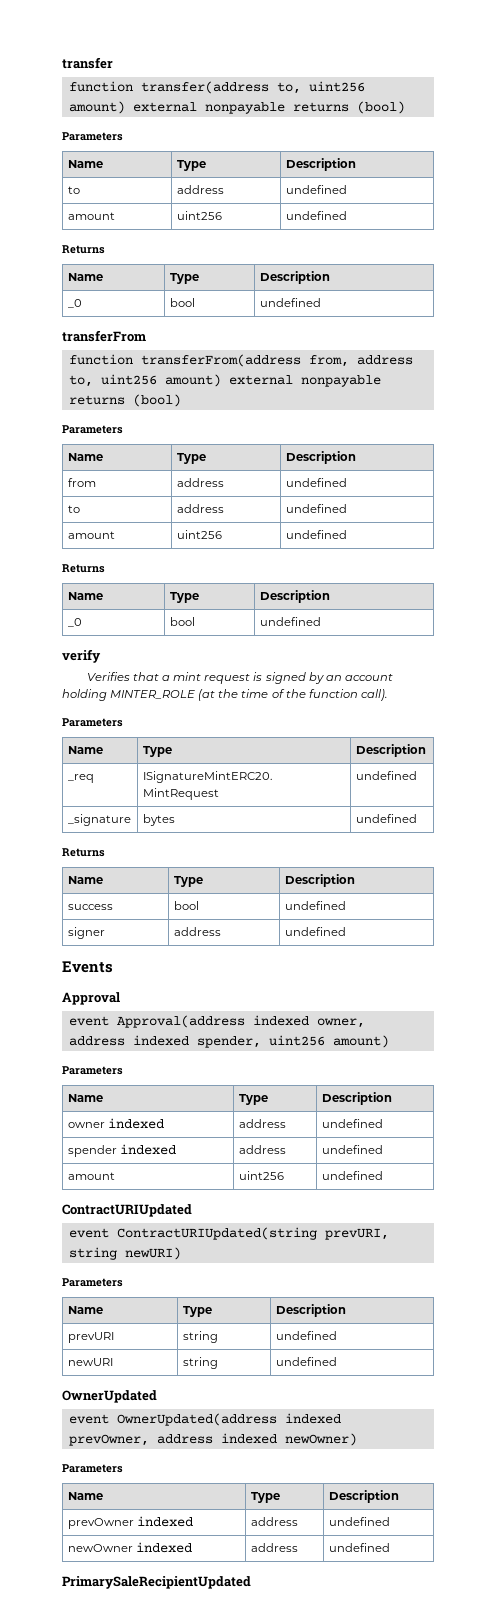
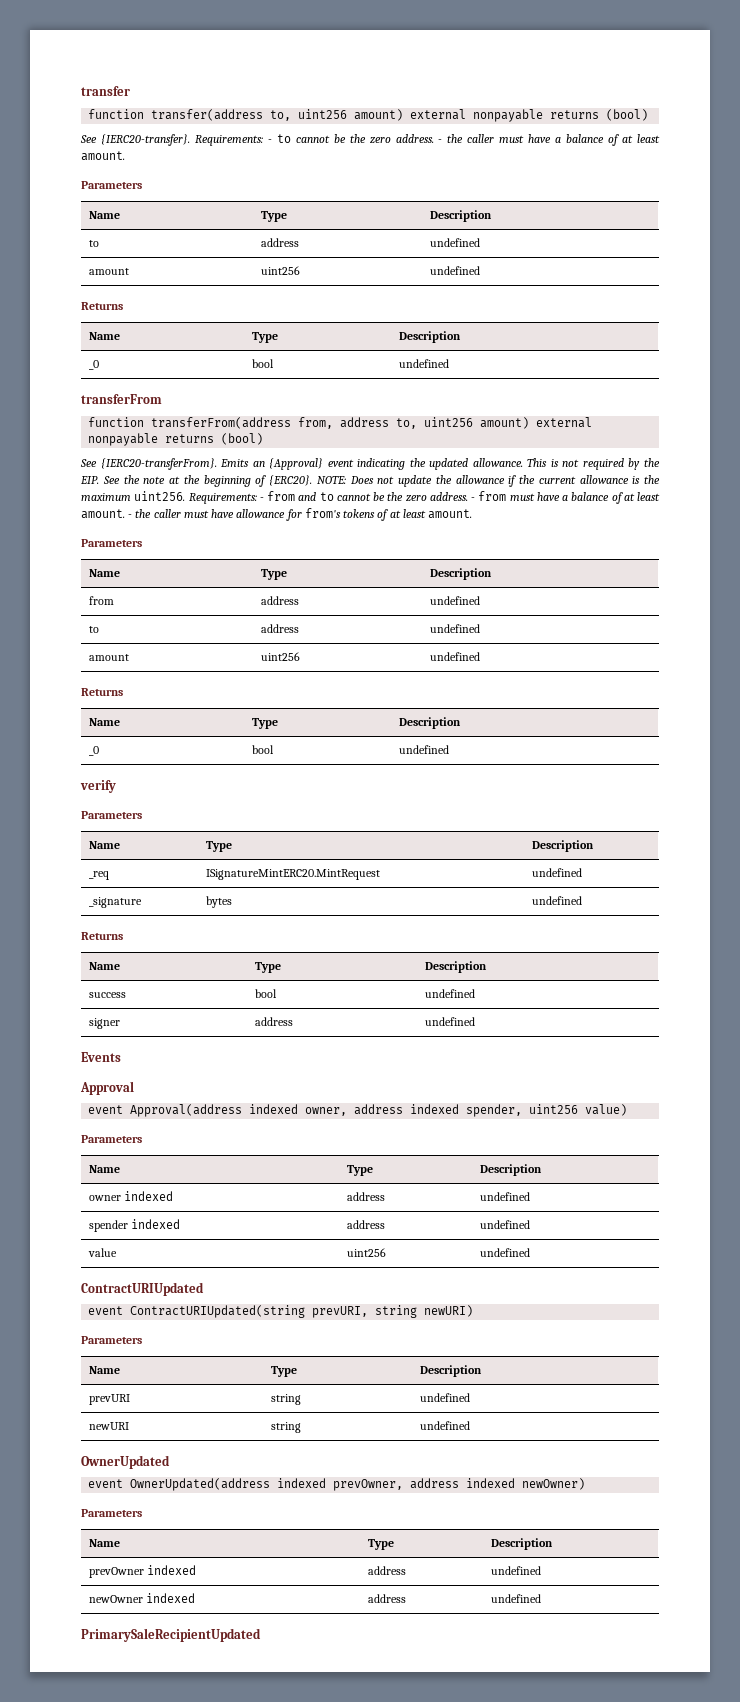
+ See {IERC20-transfer}. Requirements: - to cannot be the zero address. - the caller must have a balance of at least amount.
+ See {IERC20-transferFrom}. Emits an {Approval} event indicating the updated allowance. This is not required by the EIP. See the note at the beginning of {ERC20}. NOTE: Does not update the allowance if the current allowance is the maximum uint256. Requirements: - from and to cannot be the zero address. - from must have a balance of at least amount. - the caller must have allowance for from's tokens of at least amount.
- Verifies that a mint request is signed by an account holding MINTER_ROLE (at the time of the function call).
- event Approval(address indexed owner, address indexed spender, uint256 amount)
+ event Approval(address indexed owner, address indexed spender, uint256 value)
  spender indexed | address | undefined
- amount | uint256 | undefined
+ value | uint256 | undefined

